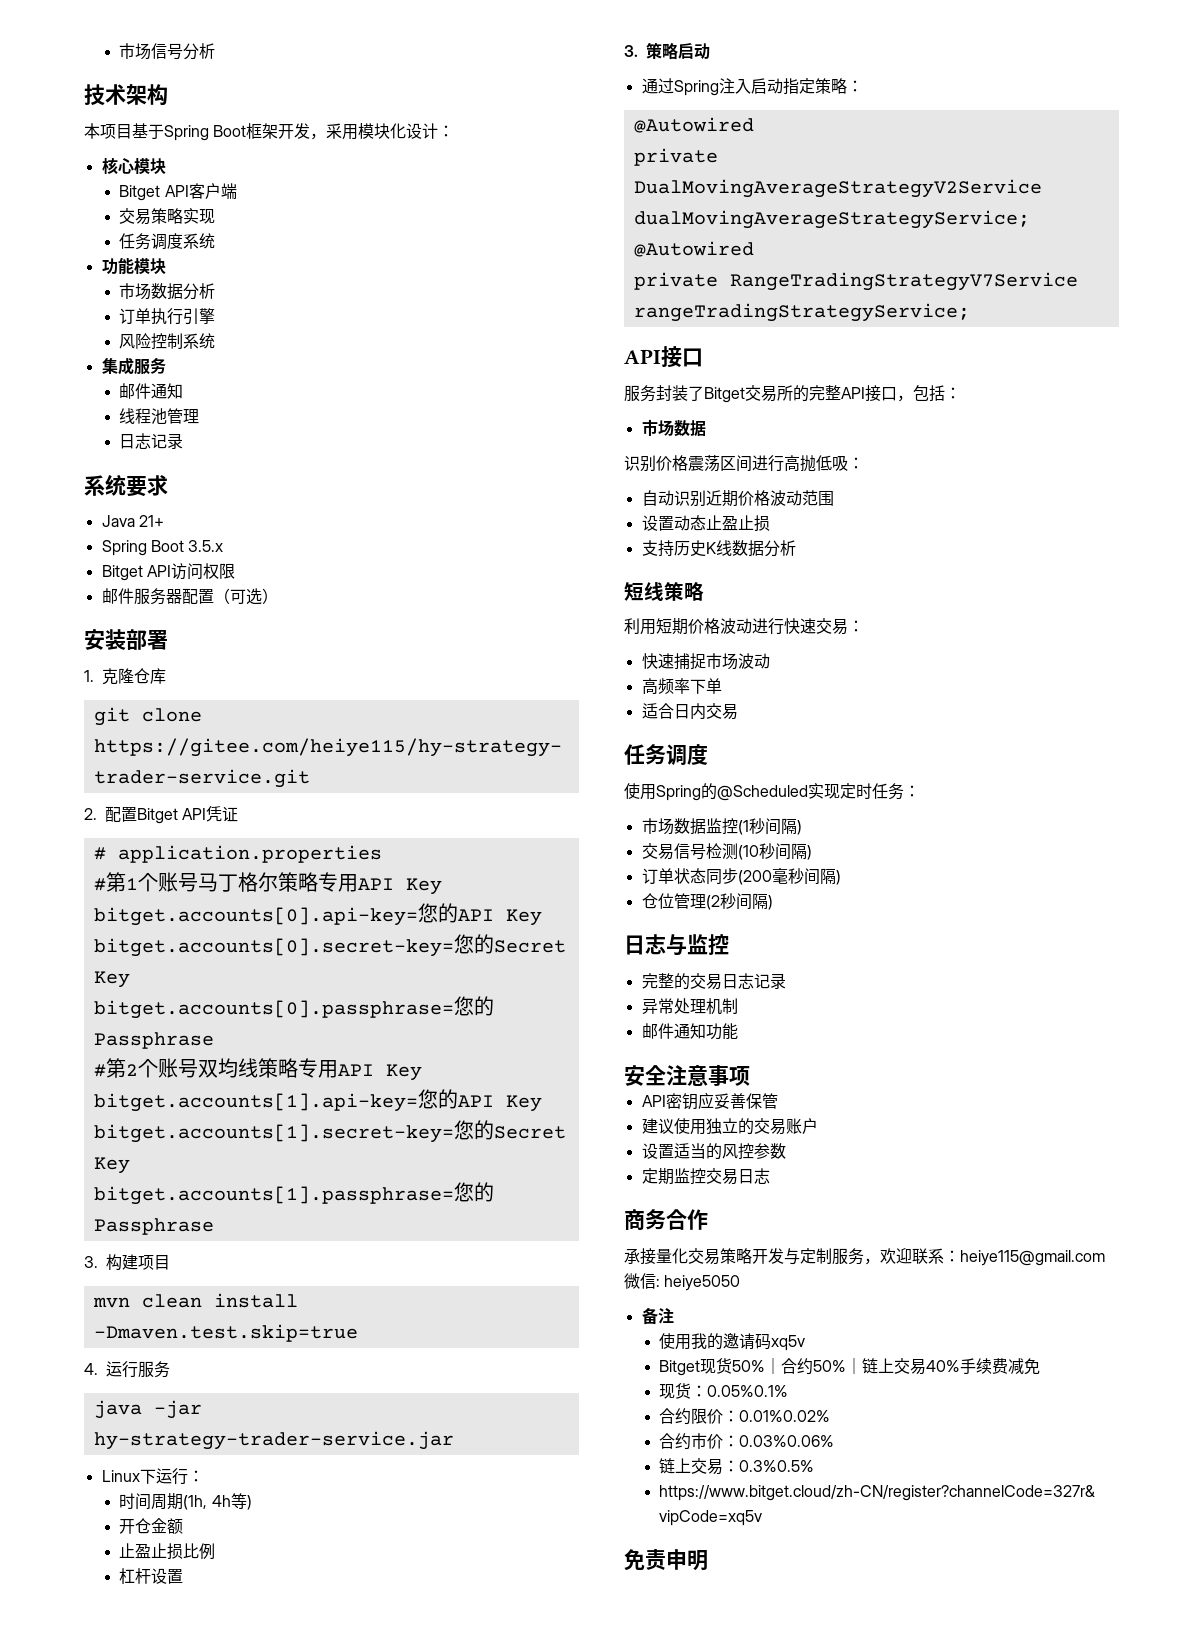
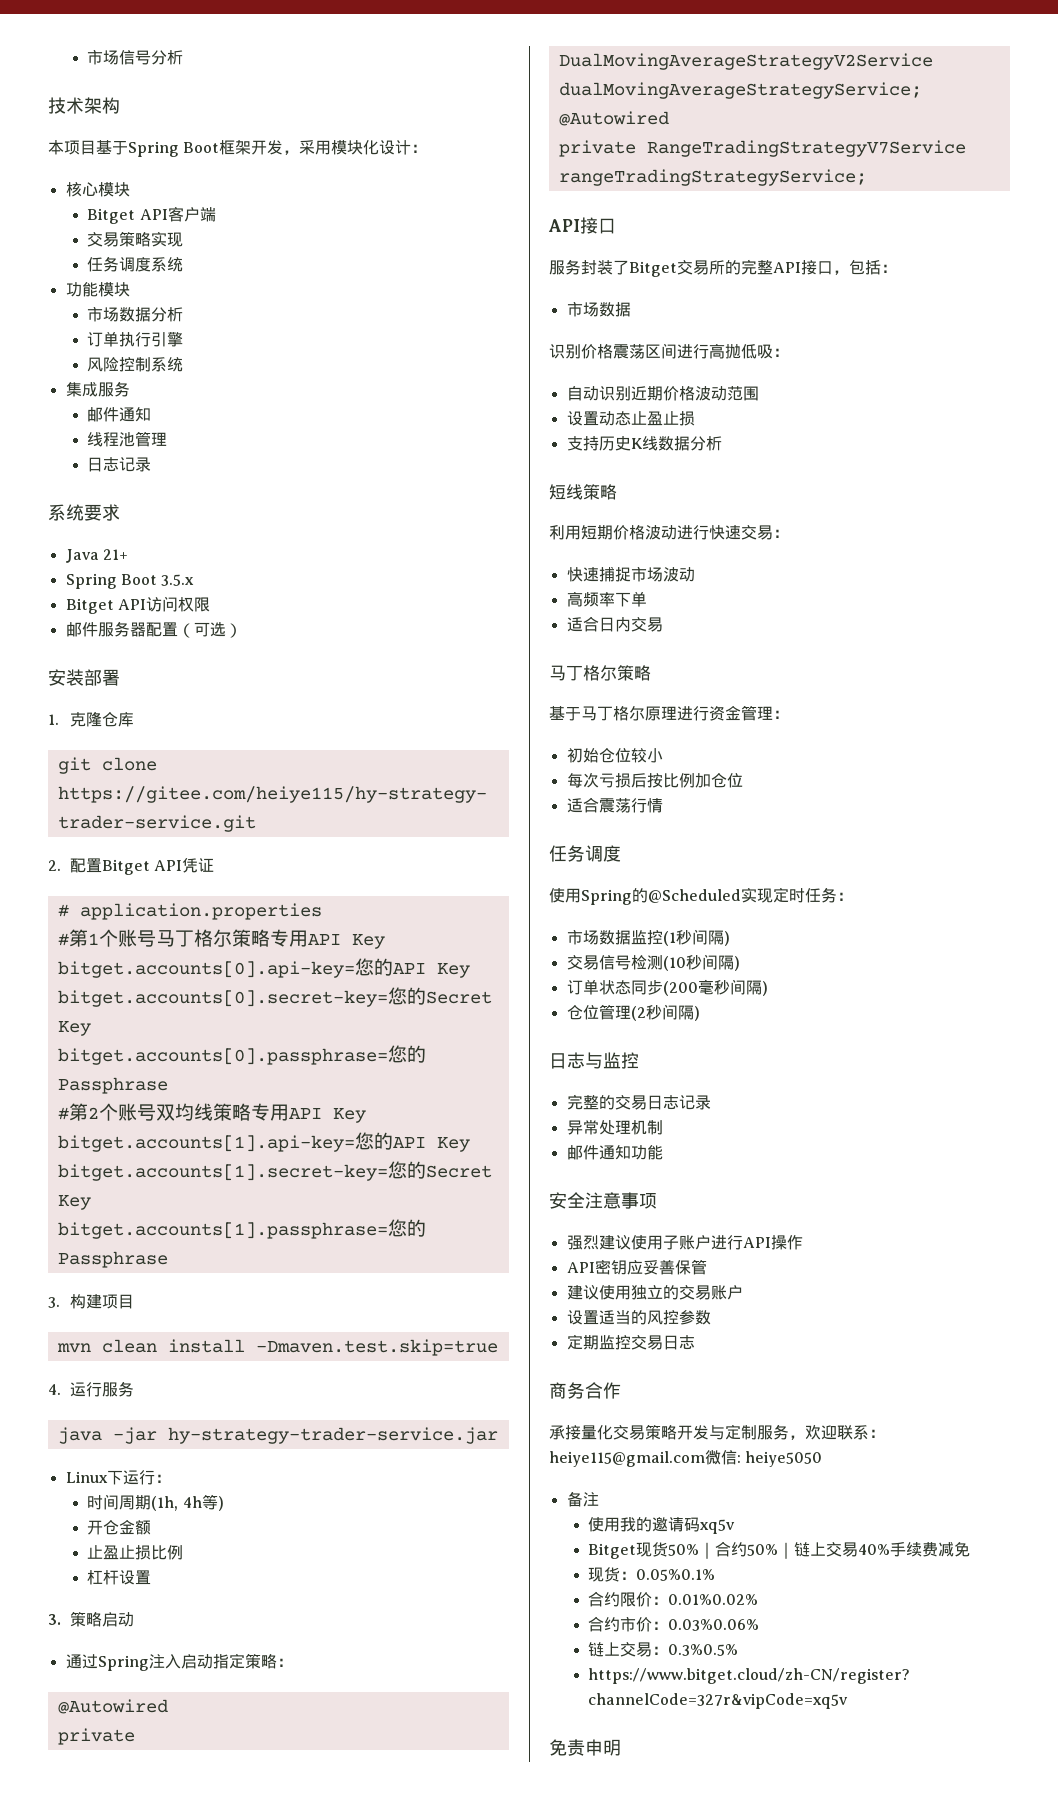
  适合日内交易
+ 马丁格尔策略
+ 基于马丁格尔原理进行资金管理：
+ 初始仓位较小
+ 每次亏损后按比例加仓位
+ 适合震荡行情
+ 强烈建议使用子账户进行API操作

